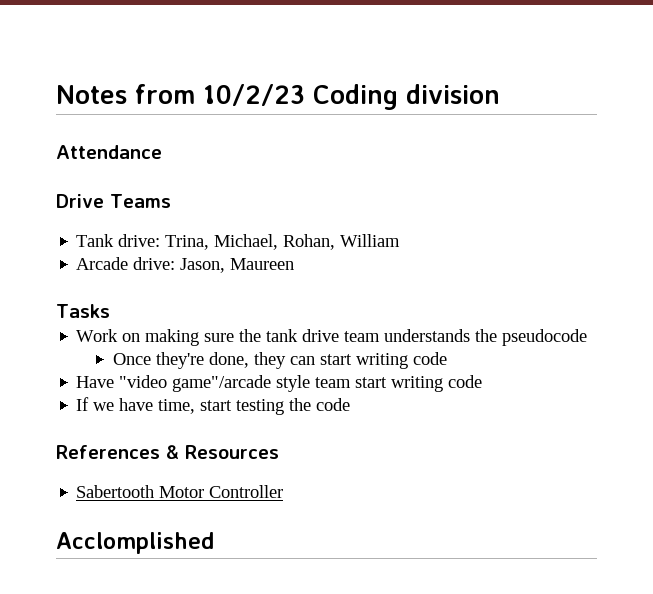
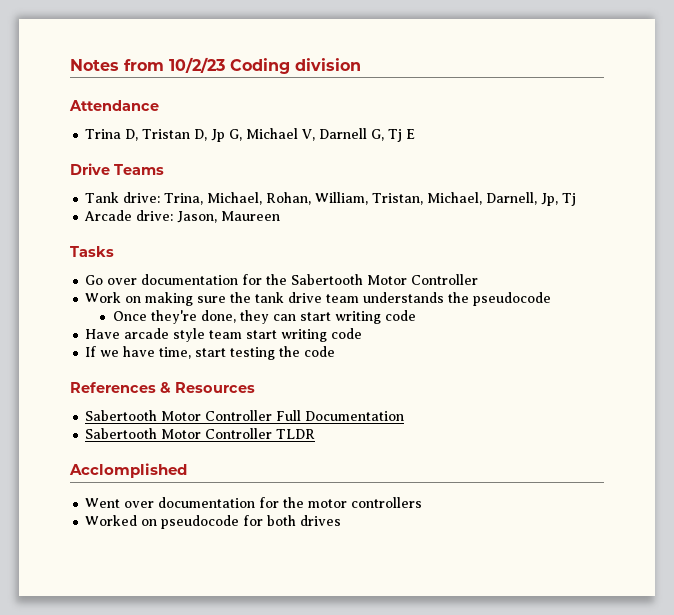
+ Trina D, Tristan D, Jp G, Michael V, Darnell G, Tj E
- Tank drive: Trina, Michael, Rohan, William
+ Tank drive: Trina, Michael, Rohan, William, Tristan, Michael, Darnell, Jp, Tj
+ Go over documentation for the Sabertooth Motor Controller
- Have "video game"/arcade style team start writing code
+ Have arcade style team start writing code
- Sabertooth Motor Controller
+ Sabertooth Motor Controller Full Documentation
+ Sabertooth Motor Controller TLDR
  Acclomplished
+ Went over documentation for the motor controllers
+ Worked on pseudocode for both drives

